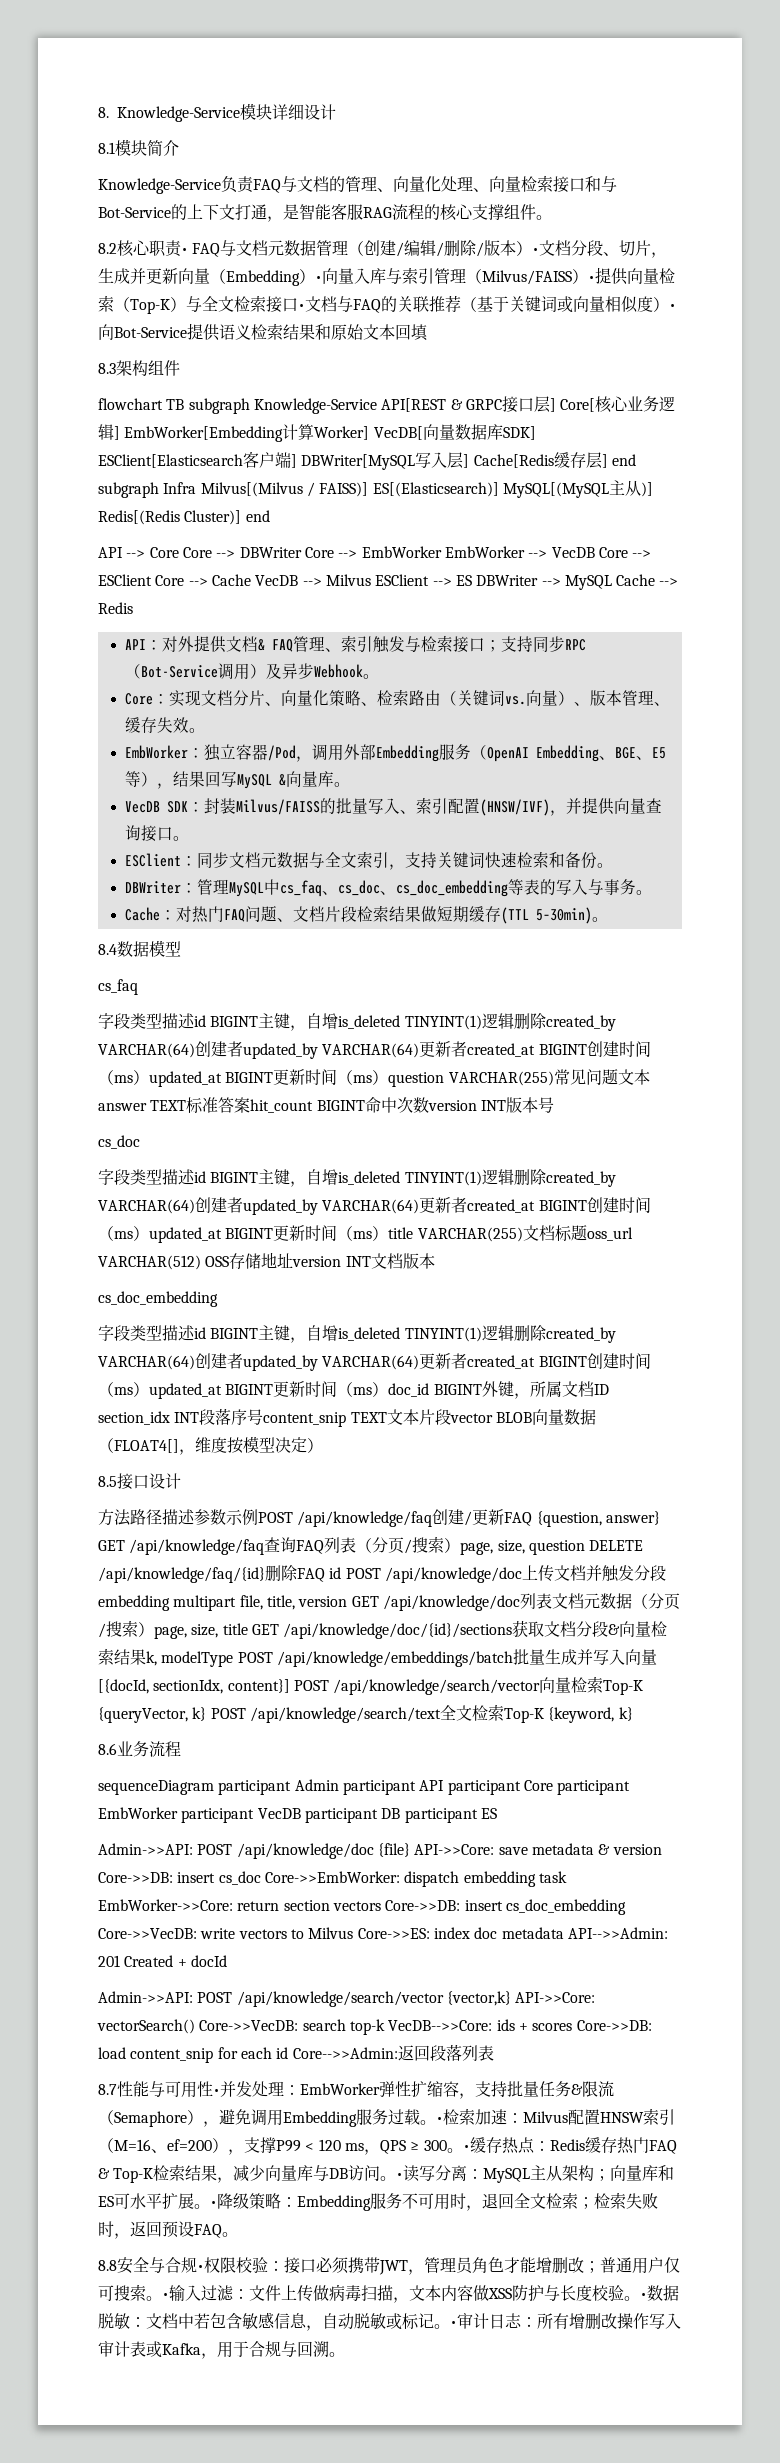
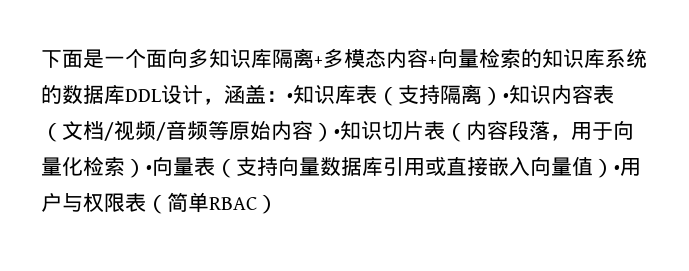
- 8. Knowledge-Service模块详细设计
- 8.1模块简介
- Knowledge-Service负责FAQ与文档的管理、向量化处理、向量检索接口和与Bot-Service的上下文打通，是智能客服RAG流程的核心支撑组件。
- 8.2核心职责• FAQ与文档元数据管理（创建/编辑/删除/版本）•文档分段、切片，生成并更新向量（Embedding）•向量入库与索引管理（Milvus/FAISS）•提供向量检索（Top-K）与全文检索接口•文档与FAQ的关联推荐（基于关键词或向量相似度）•向Bot-Service提供语义检索结果和原始文本回填
- 8.3架构组件
- flowchart TB subgraph Knowledge-Service API[REST & GRPC接口层] Core[核心业务逻辑] EmbWorker[Embedding计算Worker] VecDB[向量数据库SDK] ESClient[Elasticsearch客户端] DBWriter[MySQL写入层] Cache[Redis缓存层] end subgraph Infra Milvus[(Milvus / FAISS)] ES[(Elasticsearch)] MySQL[(MySQL主从)] Redis[(Redis Cluster)] end
- API --> Core Core --> DBWriter Core --> EmbWorker EmbWorker --> VecDB Core --> ESClient Core --> Cache VecDB --> Milvus ESClient --> ES DBWriter --> MySQL Cache --> Redis
- API：对外提供文档& FAQ管理、索引触发与检索接口；支持同步RPC（Bot-Service调用）及异步Webhook。
- Core：实现文档分片、向量化策略、检索路由（关键词vs.向量）、版本管理、缓存失效。
- EmbWorker：独立容器/Pod，调用外部Embedding服务（OpenAI Embedding、BGE、E5等），结果回写MySQL &向量库。
- VecDB SDK：封装Milvus/FAISS的批量写入、索引配置(HNSW/IVF)，并提供向量查询接口。
- ESClient：同步文档元数据与全文索引，支持关键词快速检索和备份。
- DBWriter：管理MySQL中cs_faq、cs_doc、cs_doc_embedding等表的写入与事务。
- Cache：对热门FAQ问题、文档片段检索结果做短期缓存(TTL 5–30min)。
- 8.4数据模型
- cs_faq
- 字段类型描述id BIGINT主键，自增is_deleted TINYINT(1)逻辑删除created_by VARCHAR(64)创建者updated_by VARCHAR(64)更新者created_at BIGINT创建时间（ms）updated_at BIGINT更新时间（ms）question VARCHAR(255)常见问题文本answer TEXT标准答案hit_count BIGINT命中次数version INT版本号
- cs_doc
- 字段类型描述id BIGINT主键，自增is_deleted TINYINT(1)逻辑删除created_by VARCHAR(64)创建者updated_by VARCHAR(64)更新者created_at BIGINT创建时间（ms）updated_at BIGINT更新时间（ms）title VARCHAR(255)文档标题oss_url VARCHAR(512) OSS存储地址version INT文档版本
- cs_doc_embedding
- 字段类型描述id BIGINT主键，自增is_deleted TINYINT(1)逻辑删除created_by VARCHAR(64)创建者updated_by VARCHAR(64)更新者created_at BIGINT创建时间（ms）updated_at BIGINT更新时间（ms）doc_id BIGINT外键，所属文档ID section_idx INT段落序号content_snip TEXT文本片段vector BLOB向量数据（FLOAT4[]，维度按模型决定）
- 8.5接口设计
- 方法路径描述参数示例POST /api/knowledge/faq创建/更新FAQ {question, answer} GET /api/knowledge/faq查询FAQ列表（分页/搜索）page, size, question DELETE /api/knowledge/faq/{id}删除FAQ id POST /api/knowledge/doc上传文档并触发分段embedding multipart file, title, version GET /api/knowledge/doc列表文档元数据（分页/搜索）page, size, title GET /api/knowledge/doc/{id}/sections获取文档分段&向量检索结果k, modelType POST /api/knowledge/embeddings/batch批量生成并写入向量[{docId, sectionIdx, content}] POST /api/knowledge/search/vector向量检索Top-K {queryVector, k} POST /api/knowledge/search/text全文检索Top-K {keyword, k}
- 8.6业务流程
- sequenceDiagram participant Admin participant API participant Core participant EmbWorker participant VecDB participant DB participant ES
- Admin->>API: POST /api/knowledge/doc {file} API->>Core: save metadata & version Core->>DB: insert cs_doc Core->>EmbWorker: dispatch embedding task EmbWorker->>Core: return section vectors Core->>DB: insert cs_doc_embedding Core->>VecDB: write vectors to Milvus Core->>ES: index doc metadata API-->>Admin: 201 Created + docId
- Admin->>API: POST /api/knowledge/search/vector {vector,k} API->>Core: vectorSearch() Core->>VecDB: search top-k VecDB-->>Core: ids + scores Core->>DB: load content_snip for each id Core-->>Admin:返回段落列表
- 8.7性能与可用性•并发处理：EmbWorker弹性扩缩容，支持批量任务&限流（Semaphore），避免调用Embedding服务过载。•检索加速：Milvus配置HNSW索引（M=16、ef=200），支撑P99 < 120 ms，QPS ≥ 300。•缓存热点：Redis缓存热门FAQ & Top-K检索结果，减少向量库与DB访问。•读写分离：MySQL主从架构；向量库和ES可水平扩展。•降级策略：Embedding服务不可用时，退回全文检索；检索失败时，返回预设FAQ。
- 8.8安全与合规•权限校验：接口必须携带JWT，管理员角色才能增删改；普通用户仅可搜索。•输入过滤：文件上传做病毒扫描，文本内容做XSS防护与长度校验。•数据脱敏：文档中若包含敏感信息，自动脱敏或标记。•审计日志：所有增删改操作写入审计表或Kafka，用于合规与回溯。
+ 下面是一个面向多知识库隔离+多模态内容+向量检索的知识库系统的数据库DDL设计，涵盖：•知识库表（支持隔离）•知识内容表（文档/视频/音频等原始内容）•知识切片表（内容段落，用于向量化检索）•向量表（支持向量数据库引用或直接嵌入向量值）•用户与权限表（简单RBAC）

